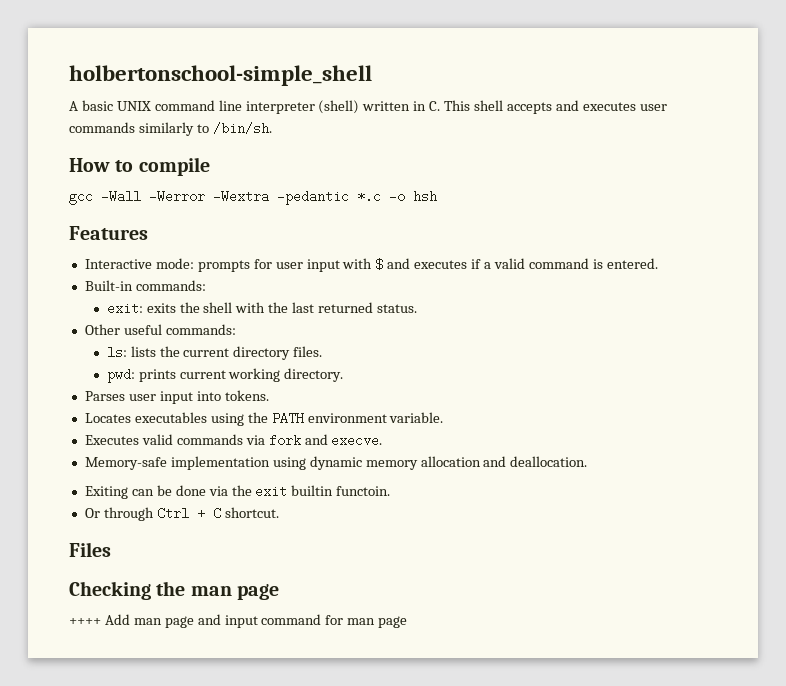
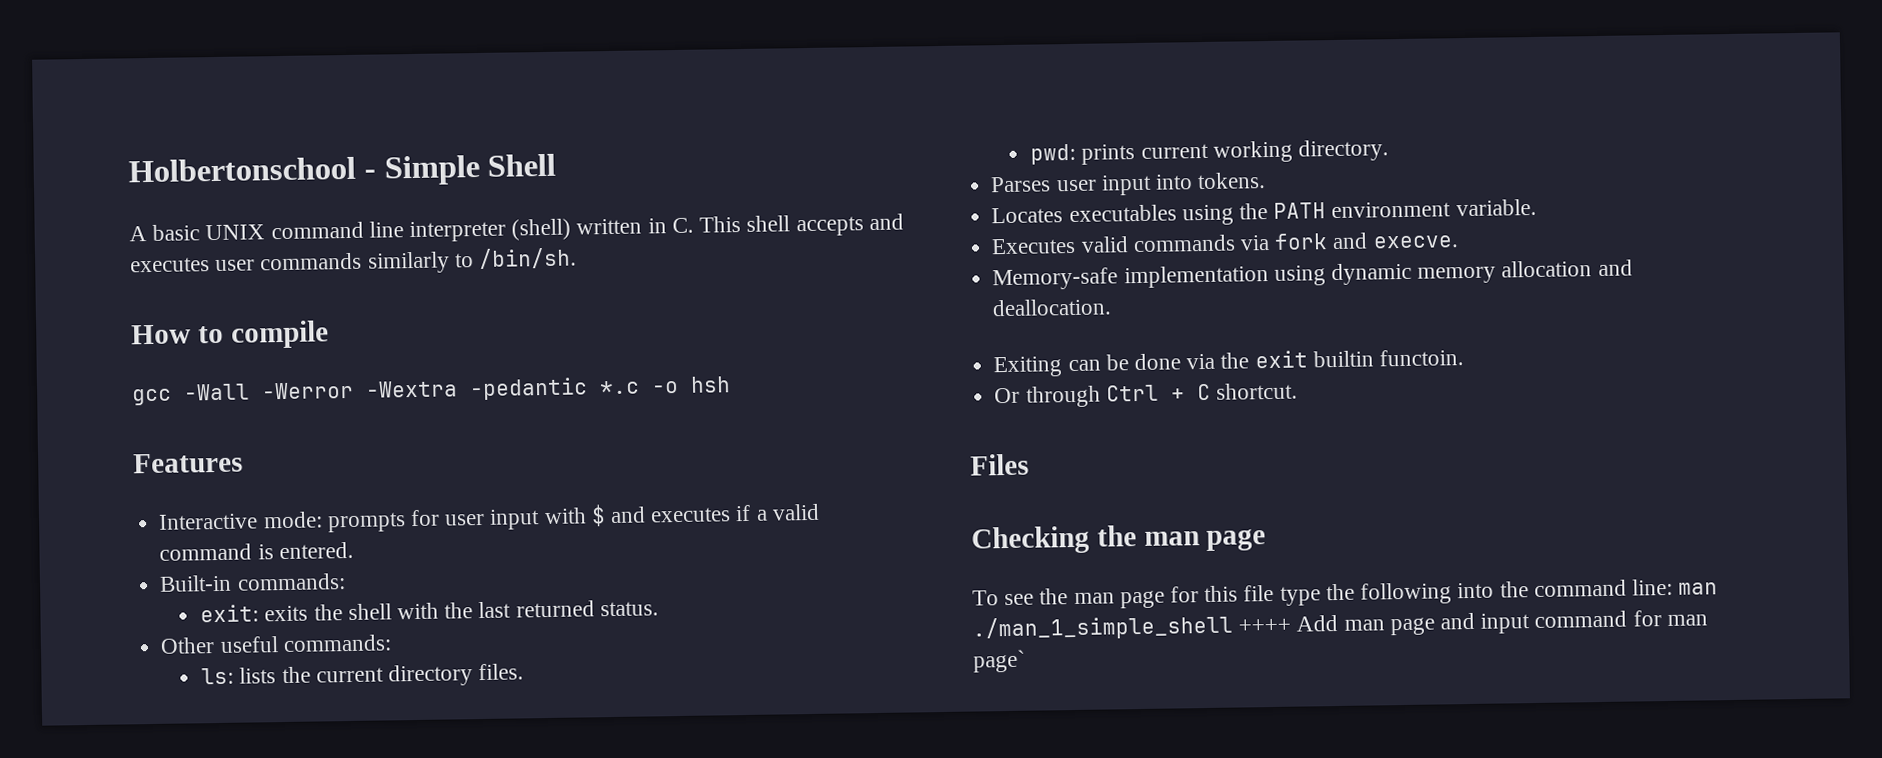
- holbertonschool-simple_shell
+ Holbertonschool - Simple Shell
- ++++ Add man page and input command for man page
+ To see the man page for this file type the following into the command line: man ./man_1_simple_shell ++++ Add man page and input command for man page`

